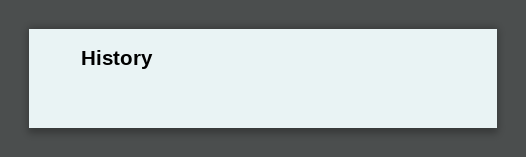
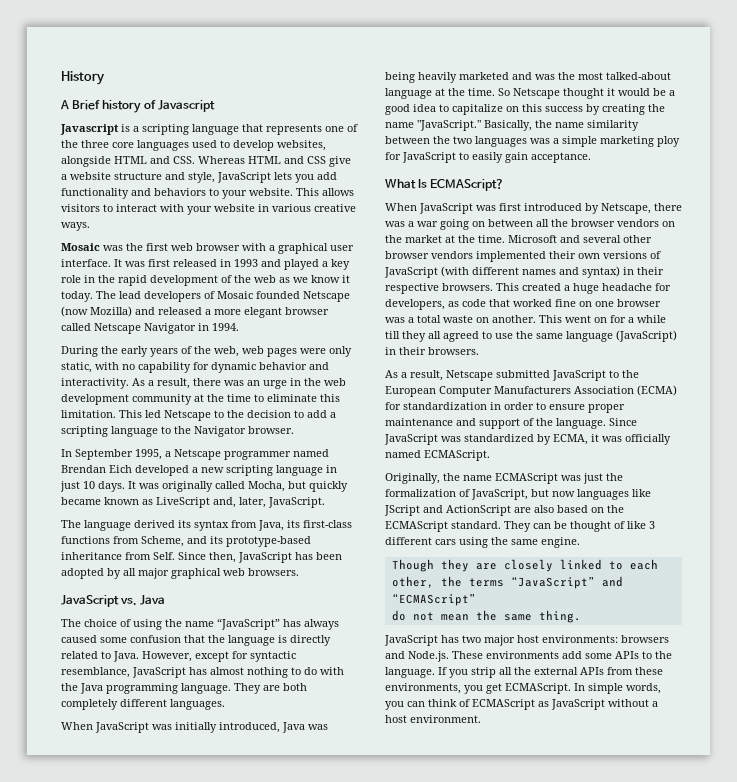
+ A Brief history of Javascript
+ Javascript is a scripting language that represents one of the three core languages used to develop websites, alongside HTML and CSS. Whereas HTML and CSS give a website structure and style, JavaScript lets you add functionality and behaviors to your website. This allows visitors to interact with your website in various creative ways.
+ Mosaic was the first web browser with a graphical user interface. It was first released in 1993 and played a key role in the rapid development of the web as we know it today. The lead developers of Mosaic founded Netscape (now Mozilla) and released a more elegant browser called Netscape Navigator in 1994.
+ During the early years of the web, web pages were only static, with no capability for dynamic behavior and interactivity. As a result, there was an urge in the web development community at the time to eliminate this limitation. This led Netscape to the decision to add a scripting language to the Navigator browser.
+ In September 1995, a Netscape programmer named Brendan Eich developed a new scripting language in just 10 days. It was originally called Mocha, but quickly became known as LiveScript and, later, JavaScript.
+ The language derived its syntax from Java, its first-class functions from Scheme, and its prototype-based inheritance from Self. Since then, JavaScript has been adopted by all major graphical web browsers.
+ JavaScript vs. Java
+ The choice of using the name “JavaScript” has always caused some confusion that the language is directly related to Java. However, except for syntactic resemblance, JavaScript has almost nothing to do with the Java programming language. They are both completely different languages.
+ When JavaScript was initially introduced, Java was being heavily marketed and was the most talked-about language at the time. So Netscape thought it would be a good idea to capitalize on this success by creating the name "JavaScript." Basically, the name similarity between the two languages was a simple marketing ploy for JavaScript to easily gain acceptance.
+ What Is ECMAScript?
+ When JavaScript was first introduced by Netscape, there was a war going on between all the browser vendors on the market at the time. Microsoft and several other browser vendors implemented their own versions of JavaScript (with different names and syntax) in their respective browsers. This created a huge headache for developers, as code that worked fine on one browser was a total waste on another. This went on for a while till they all agreed to use the same language (JavaScript) in their browsers.
+ As a result, Netscape submitted JavaScript to the European Computer Manufacturers Association (ECMA) for standardization in order to ensure proper maintenance and support of the language. Since JavaScript was standardized by ECMA, it was officially named ECMAScript.
+ Originally, the name ECMAScript was just the formalization of JavaScript, but now languages like JScript and ActionScript are also based on the ECMAScript standard. They can be thought of like 3 different cars using the same engine.
+ Though they are closely linked to each other, the terms “JavaScript” and “ECMAScript”
+ do not mean the same thing.
+ JavaScript has two major host environments: browsers and Node.js. These environments add some APIs to the language. If you strip all the external APIs from these environments, you get ECMAScript. In simple words, you can think of ECMAScript as JavaScript without a host environment.

